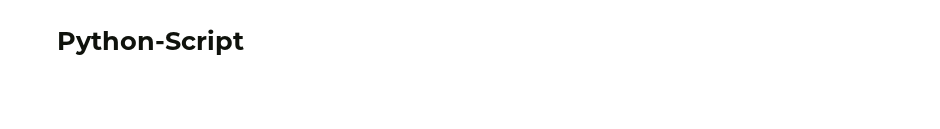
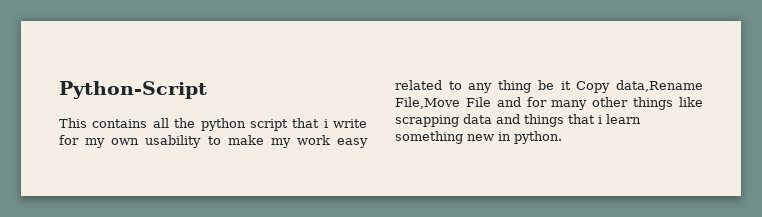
+ This contains all the python script that i write for my own usability to make my work easy related to any thing be it Copy data,Rename File,Move File and for many other things like scrapping data and things that i learn something new in python.

